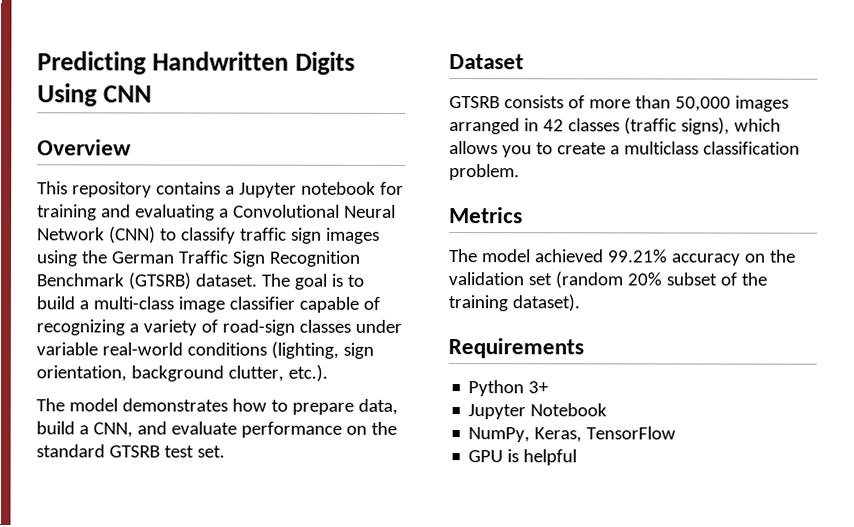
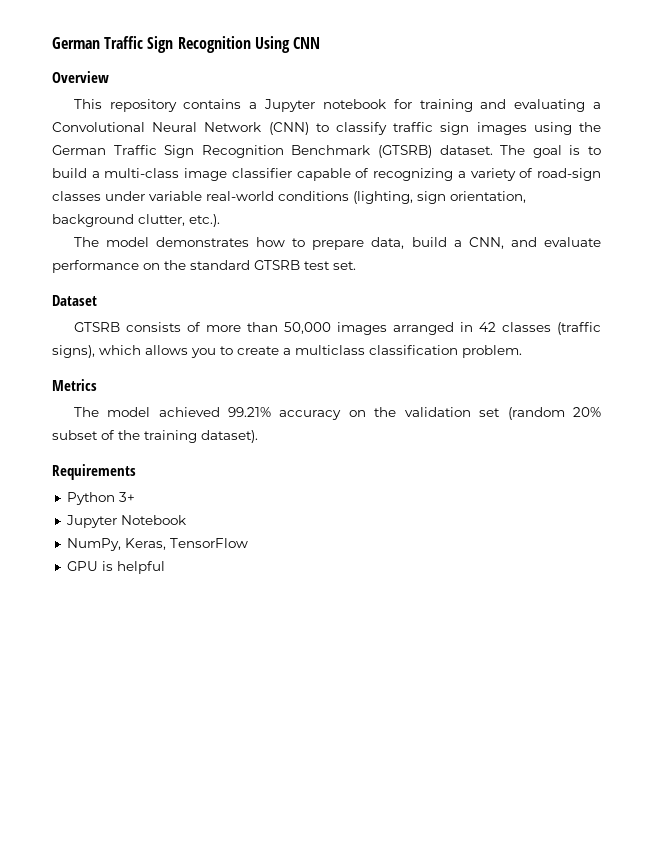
- Predicting Handwritten Digits Using CNN
+ German Traffic Sign Recognition Using CNN

